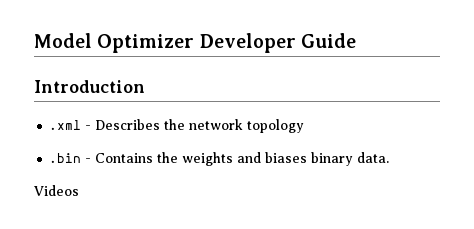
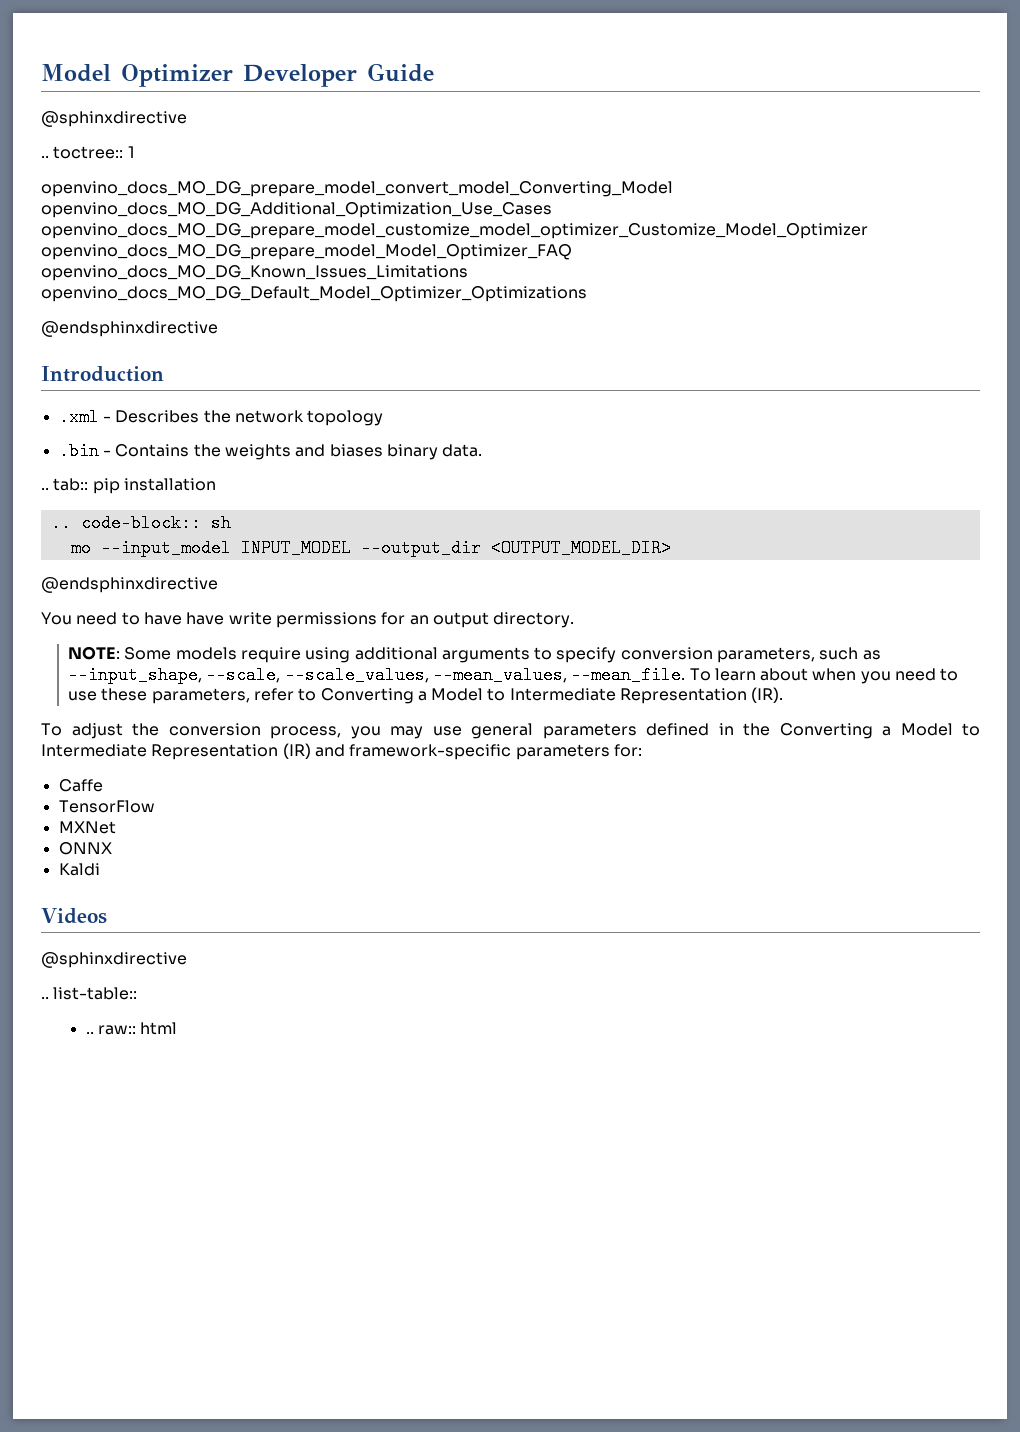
  Model Optimizer Developer Guide
+ @sphinxdirective
+ .. toctree:: 1
+ openvino_docs_MO_DG_prepare_model_convert_model_Converting_Model openvino_docs_MO_DG_Additional_Optimization_Use_Cases openvino_docs_MO_DG_prepare_model_customize_model_optimizer_Customize_Model_Optimizer openvino_docs_MO_DG_prepare_model_Model_Optimizer_FAQ openvino_docs_MO_DG_Known_Issues_Limitations openvino_docs_MO_DG_Default_Model_Optimizer_Optimizations
+ @endsphinxdirective
+ .. tab:: pip installation
+ .. code-block:: sh
+ mo --input_model INPUT_MODEL --output_dir <OUTPUT_MODEL_DIR>
+ @endsphinxdirective
+ You need to have have write permissions for an output directory.
+ NOTE: Some models require using additional arguments to specify conversion parameters, such as --input_shape, --scale, --scale_values, --mean_values, --mean_file. To learn about when you need to use these parameters, refer to Converting a Model to Intermediate Representation (IR).
+ To adjust the conversion process, you may use general parameters defined in the Converting a Model to Intermediate Representation (IR) and framework-specific parameters for:
+ Caffe
+ TensorFlow
+ MXNet
+ ONNX
+ Kaldi
  Videos
+ @sphinxdirective
+ .. list-table::
+ .. raw:: html

